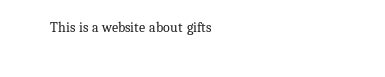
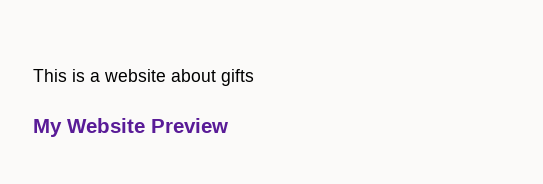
+ My Website Preview

